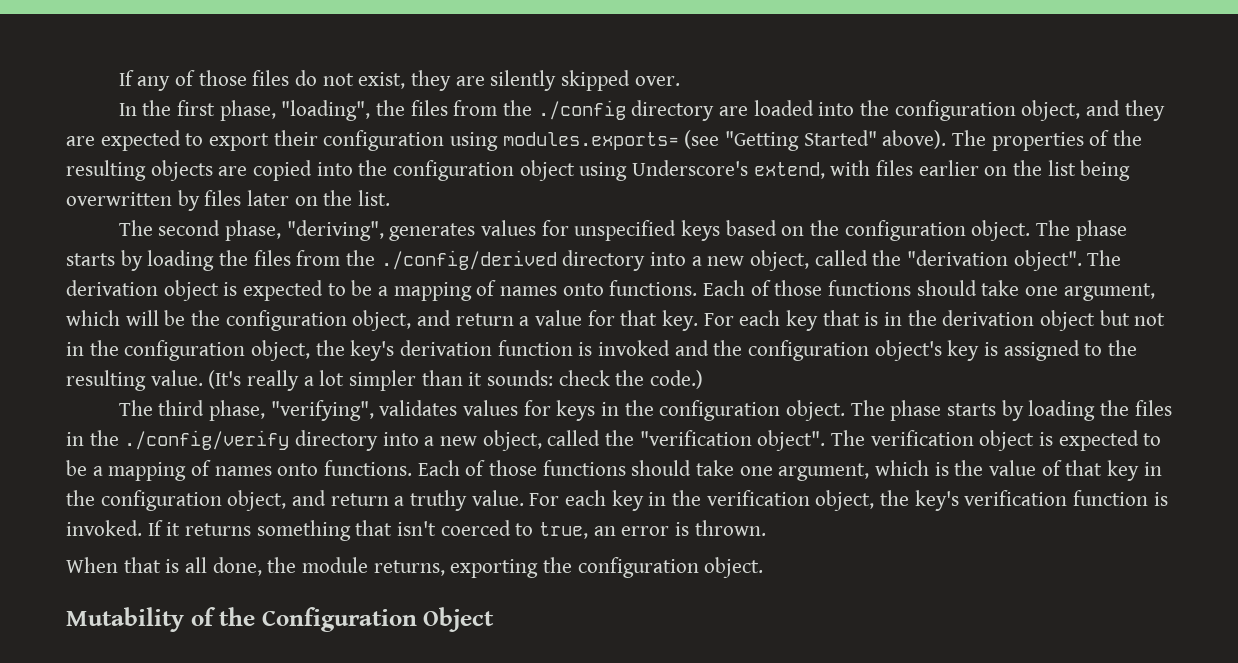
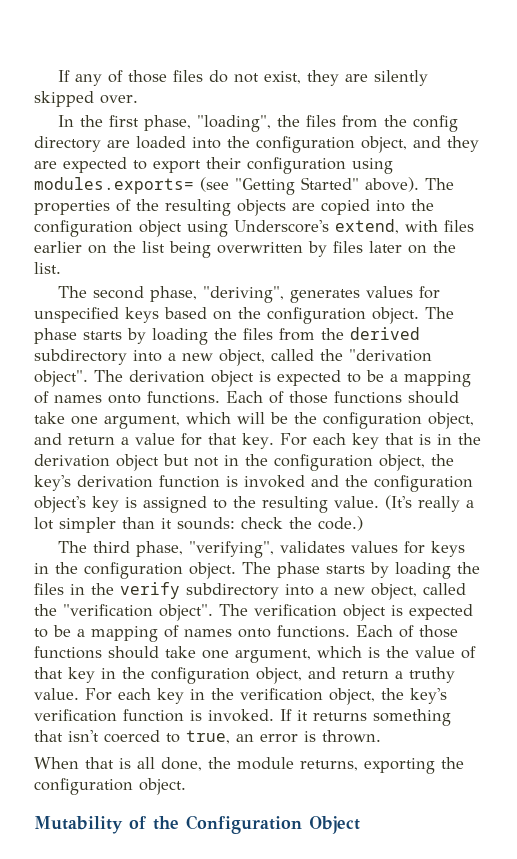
- In the first phase, "loading", the files from the ./config directory are loaded into the configuration object, and they are expected to export their configuration using modules.exports= (see "Getting Started" above).
+ In the first phase, "loading", the files from the config directory are loaded into the configuration object, and they are expected to export their configuration using modules.exports= (see "Getting Started" above).
- The phase starts by loading the files from the ./config/derived directory into a new object, called the "derivation object".
+ The phase starts by loading the files from the derived subdirectory into a new object, called the "derivation object".
- The phase starts by loading the files in the ./config/verify directory into a new object, called the "verification object".
+ The phase starts by loading the files in the verify subdirectory into a new object, called the "verification object".

